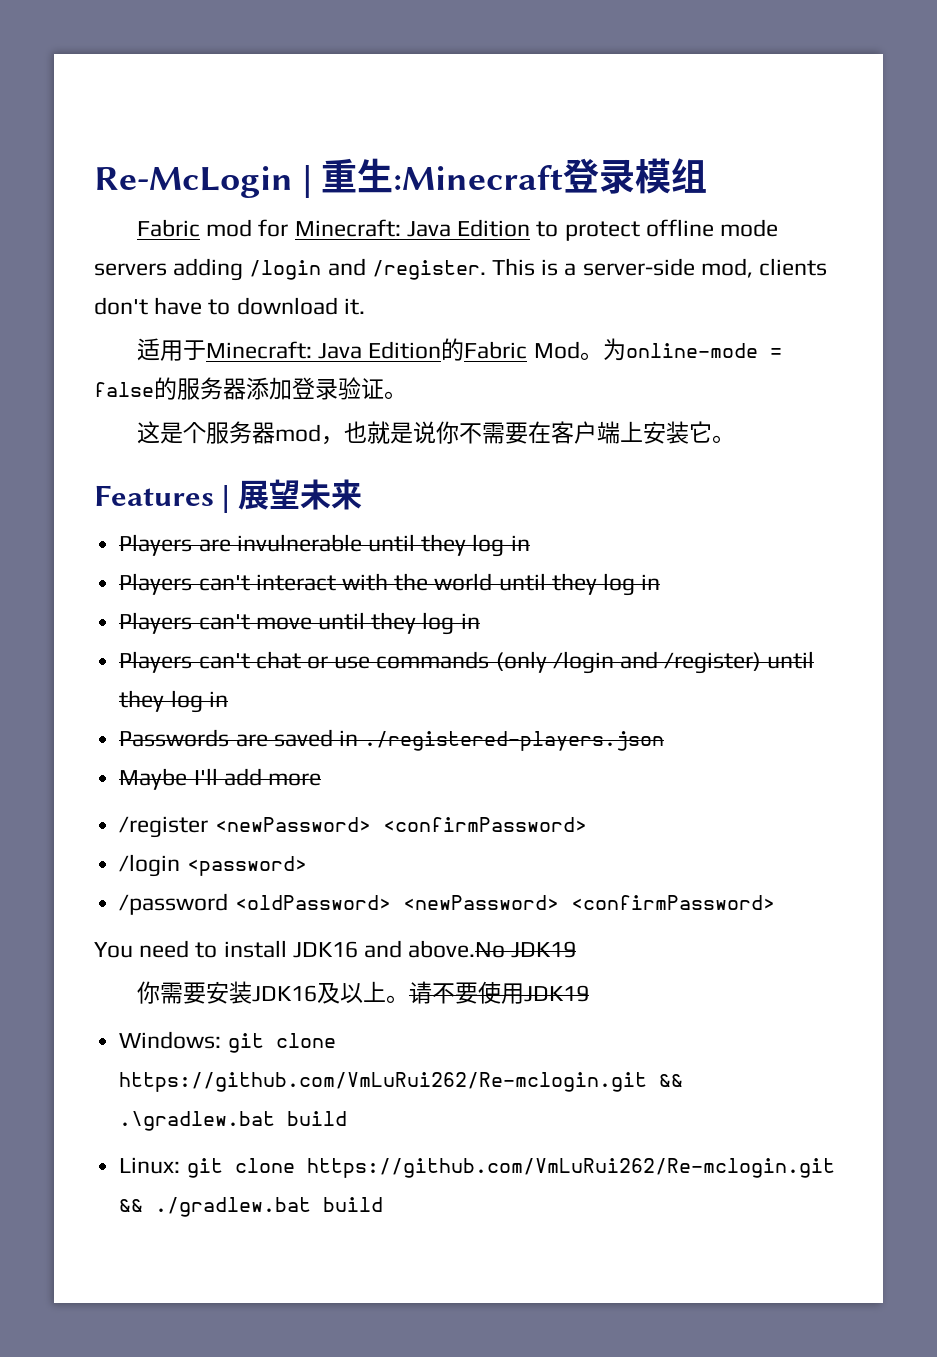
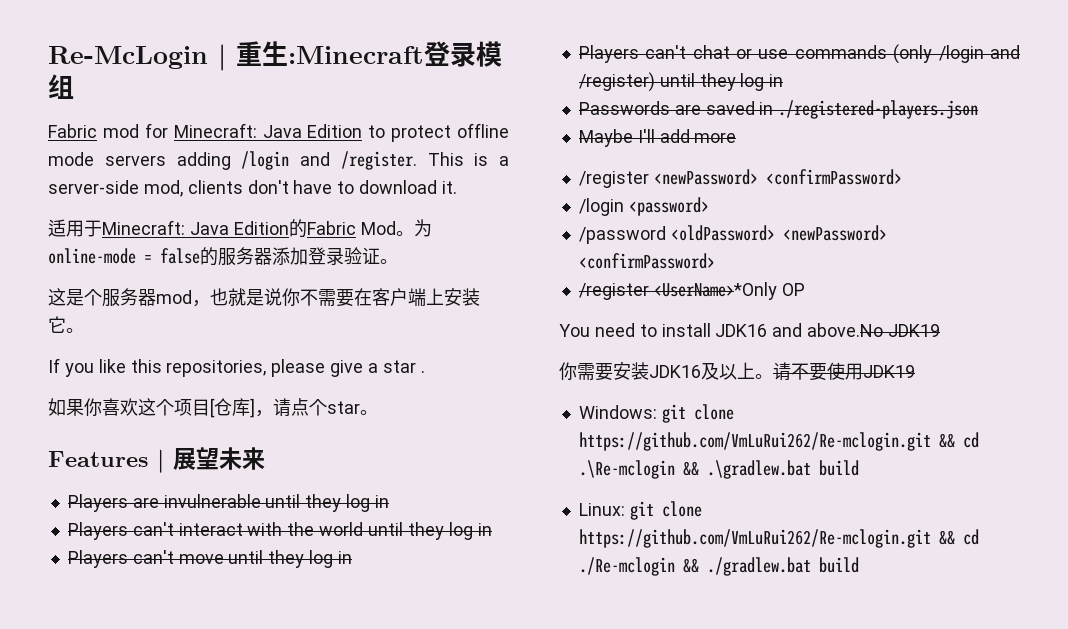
+ If you like this repositories, please give a star .
+ 如果你喜欢这个项目[仓库]，请点个star。
+ /register <UserName>*Only OP
- Windows: git clone https://github.com/VmLuRui262/Re-mclogin.git && .\gradlew.bat build
+ Windows: git clone https://github.com/VmLuRui262/Re-mclogin.git && cd .\Re-mclogin && .\gradlew.bat build
- Linux: git clone https://github.com/VmLuRui262/Re-mclogin.git && ./gradlew.bat build
+ Linux: git clone https://github.com/VmLuRui262/Re-mclogin.git && cd ./Re-mclogin && ./gradlew.bat build

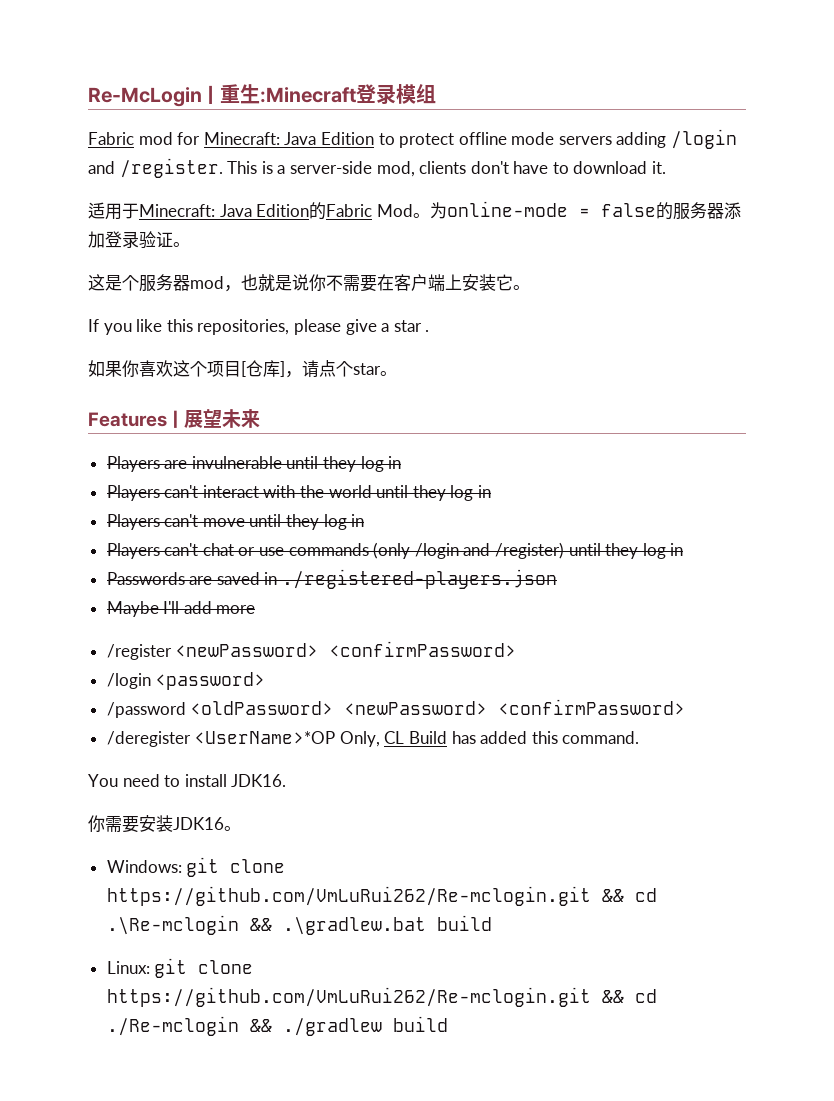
- /register <UserName>*Only OP
+ /deregister <UserName>*OP Only, CL Build has added this command.
- You need to install JDK16 and above.No JDK19
+ You need to install JDK16.
- 你需要安装JDK16及以上。请不要使用JDK19
+ 你需要安装JDK16。
- Linux: git clone https://github.com/VmLuRui262/Re-mclogin.git && cd ./Re-mclogin && ./gradlew.bat build
+ Linux: git clone https://github.com/VmLuRui262/Re-mclogin.git && cd ./Re-mclogin && ./gradlew build

